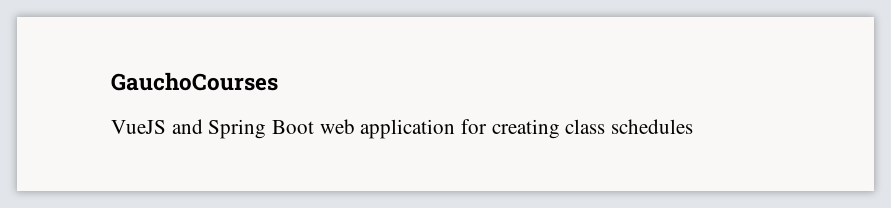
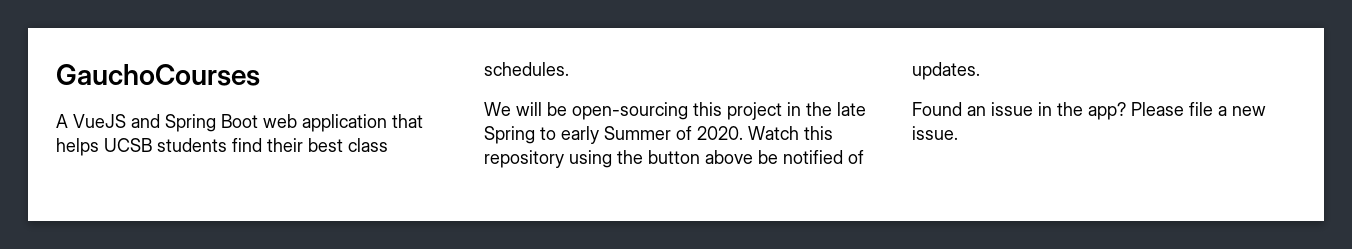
- VueJS and Spring Boot web application for creating class schedules
+ A VueJS and Spring Boot web application that helps UCSB students find their best class schedules.
+ We will be open-sourcing this project in the late Spring to early Summer of 2020. Watch this repository using the button above be notified of updates.
+ Found an issue in the app? Please file a new issue.

